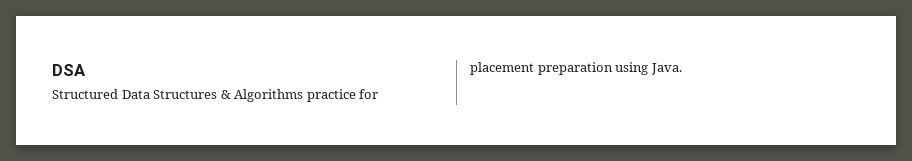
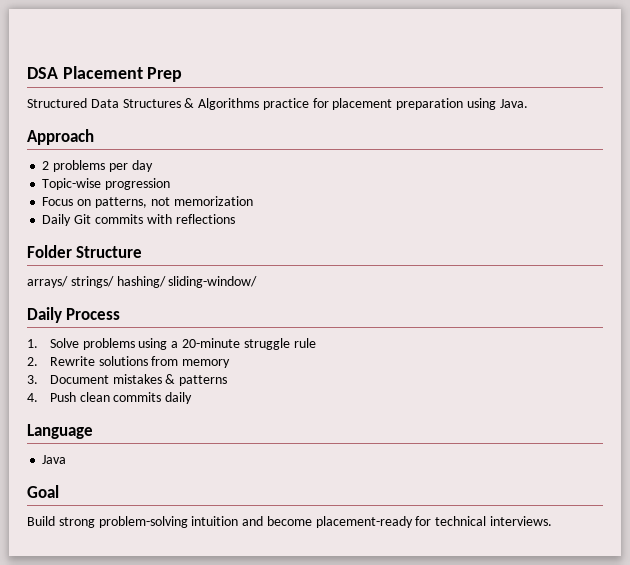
- DSA
+ DSA Placement Prep
+ Approach
+ 2 problems per day
+ Topic-wise progression
+ Focus on patterns, not memorization
+ Daily Git commits with reflections
+ Folder Structure
+ arrays/ strings/ hashing/ sliding-window/
+ Daily Process
+ 1. Solve problems using a 20-minute struggle rule
+ 2. Rewrite solutions from memory
+ 3. Document mistakes & patterns
+ 4. Push clean commits daily
+ Language
+ Java
+ Goal
+ Build strong problem-solving intuition and become placement-ready for technical interviews.

